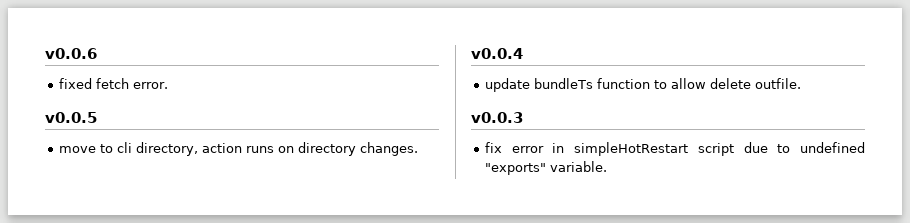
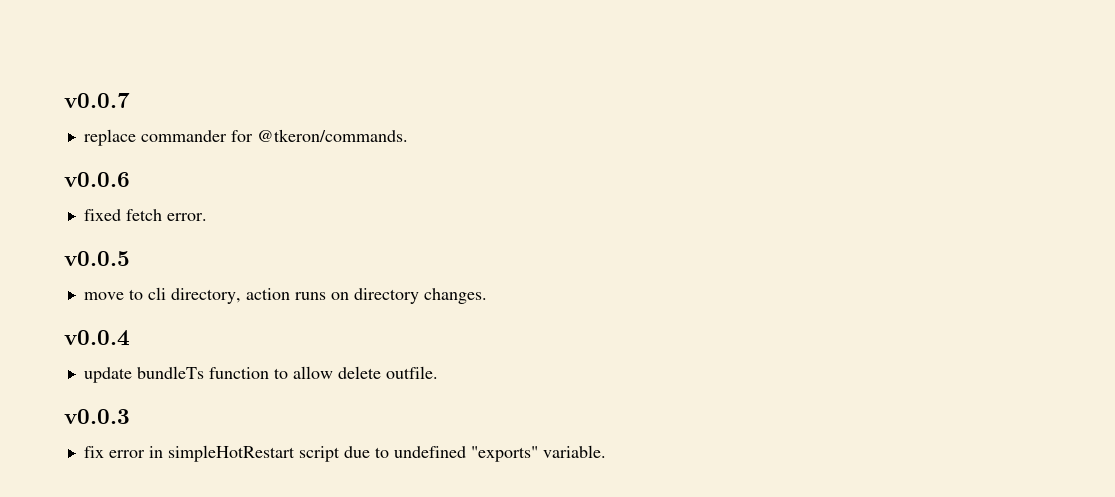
+ v0.0.7
+ replace commander for @tkeron/commands.

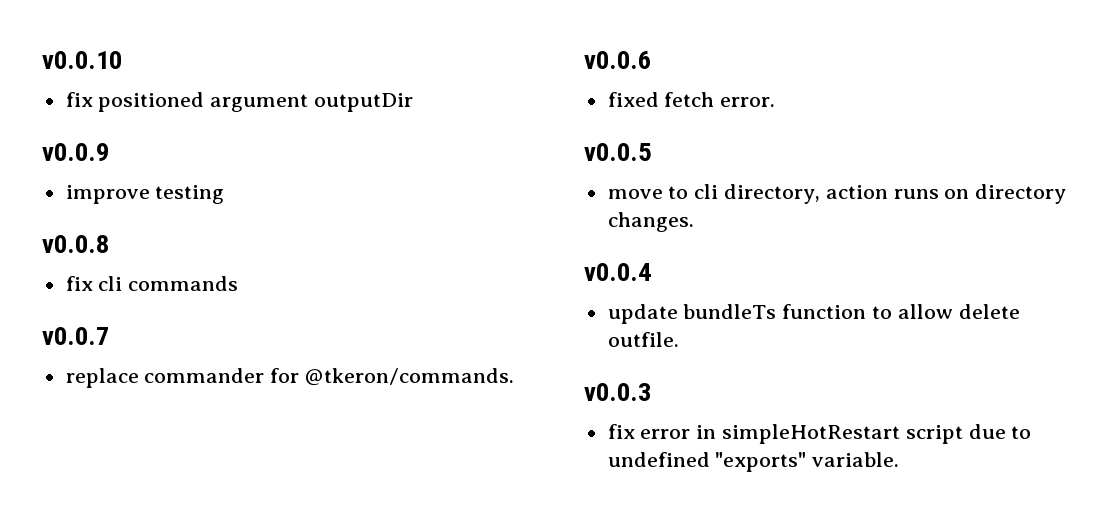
+ v0.0.10
+ fix positioned argument outputDir
+ v0.0.9
+ improve testing
+ v0.0.8
+ fix cli commands

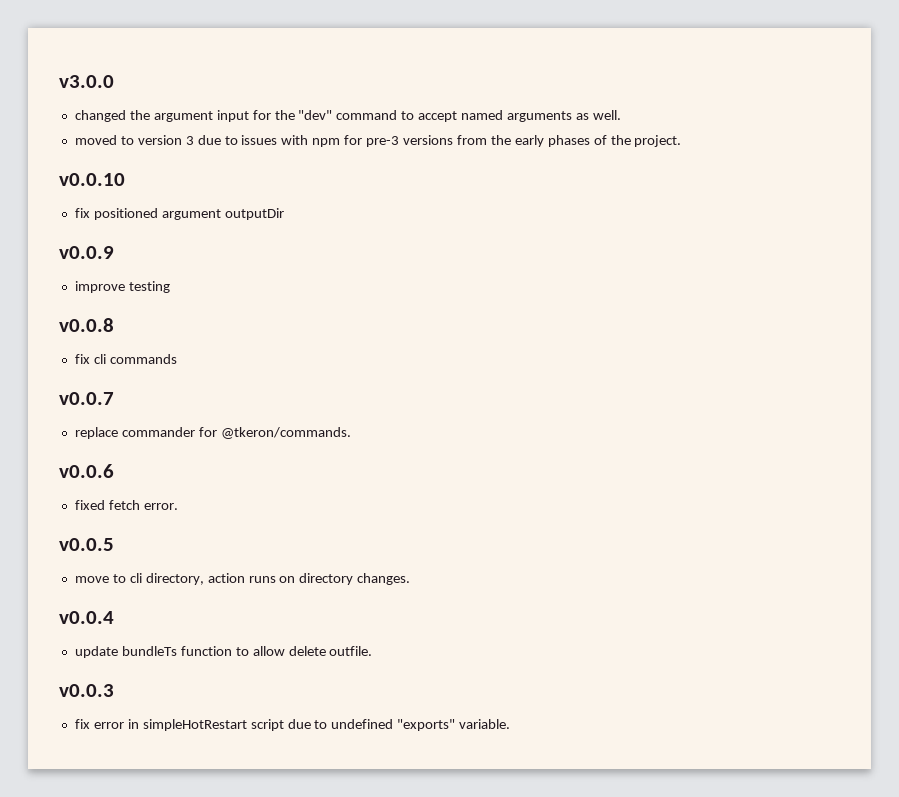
+ v3.0.0
+ changed the argument input for the "dev" command to accept named arguments as well.
+ moved to version 3 due to issues with npm for pre-3 versions from the early phases of the project.

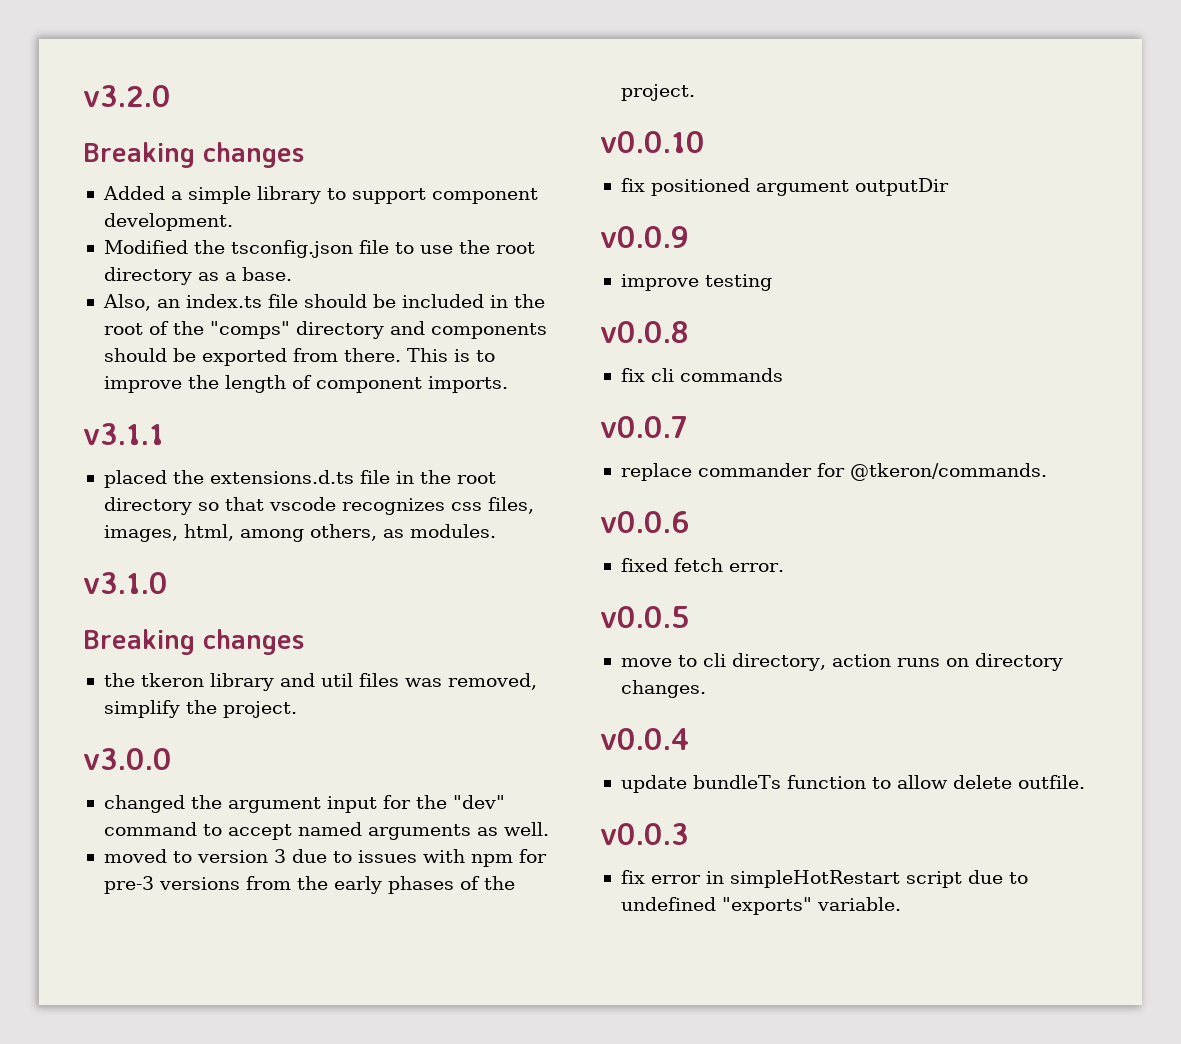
+ v3.2.0
+ Breaking changes
+ Added a simple library to support component development.
+ Modified the tsconfig.json file to use the root directory as a base.
+ Also, an index.ts file should be included in the root of the "comps" directory and components should be exported from there. This is to improve the length of component imports.
+ v3.1.1
+ placed the extensions.d.ts file in the root directory so that vscode recognizes css files, images, html, among others, as modules.
+ v3.1.0
+ Breaking changes
+ the tkeron library and util files was removed, simplify the project.

